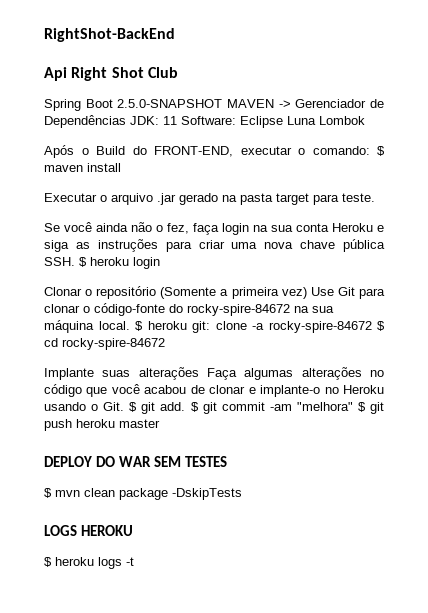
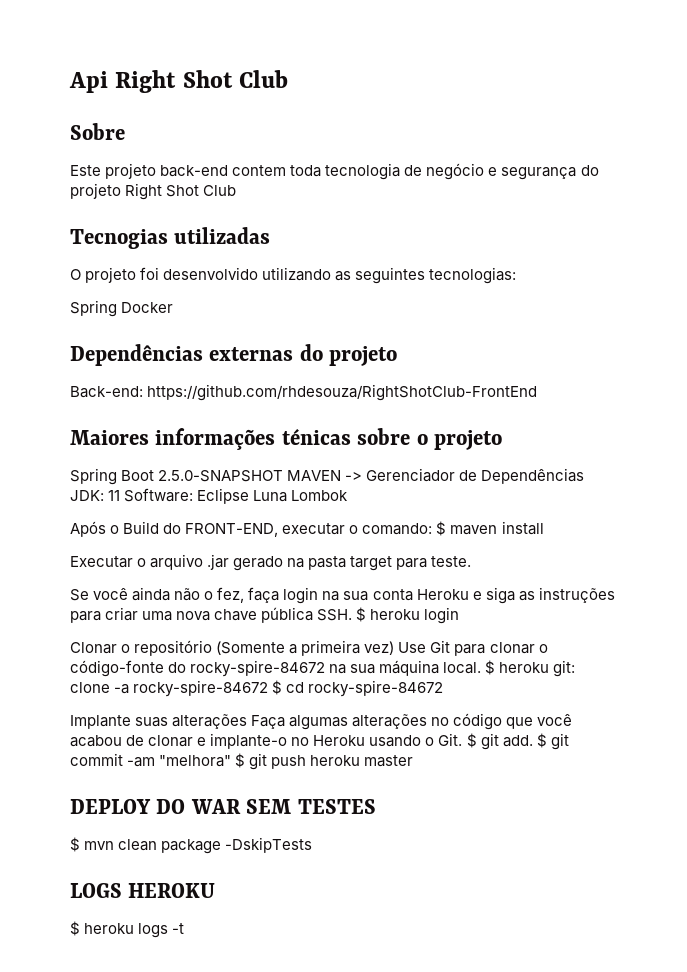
- RightShot-BackEnd
+ Sobre
+ Este projeto back-end contem toda tecnologia de negócio e segurança do projeto Right Shot Club
+ Tecnogias utilizadas
+ O projeto foi desenvolvido utilizando as seguintes tecnologias:
+ Spring Docker
+ Dependências externas do projeto
+ Back-end: https://github.com/rhdesouza/RightShotClub-FrontEnd
+ Maiores informações ténicas sobre o projeto

